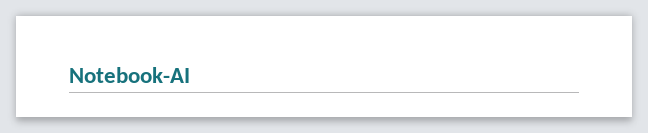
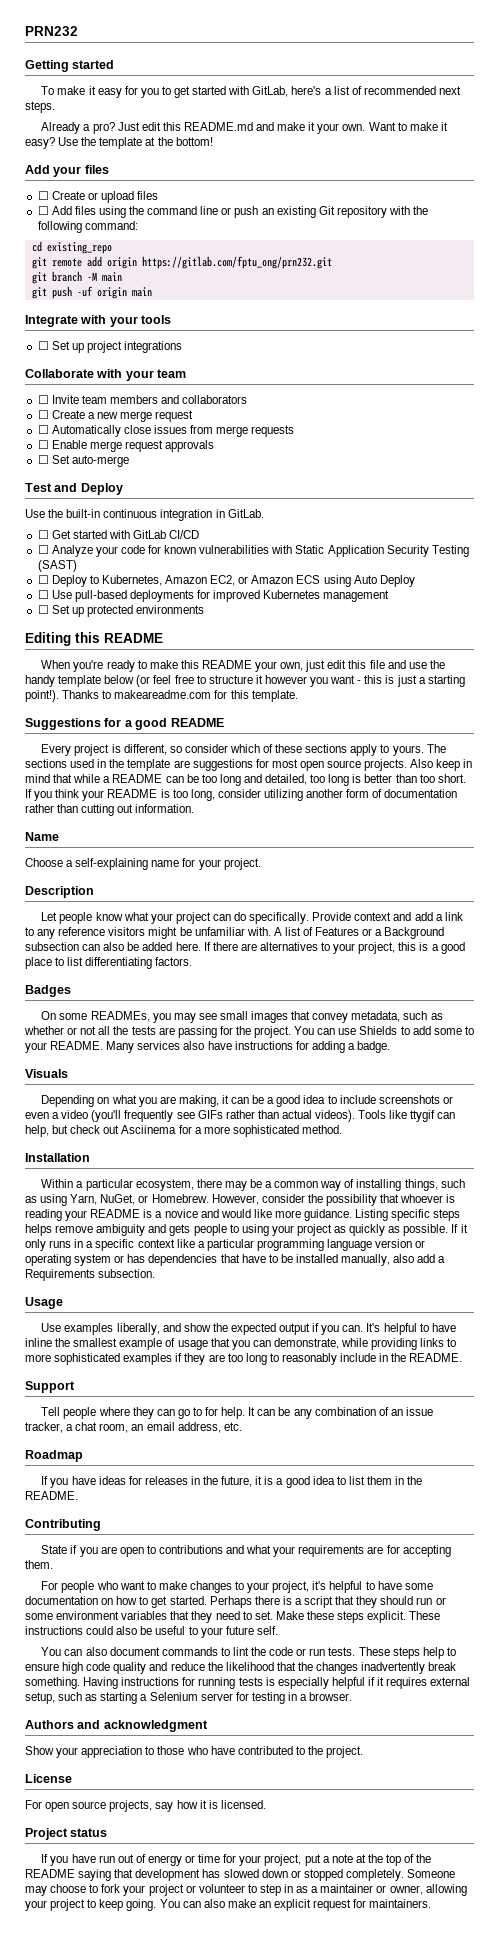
- Notebook-AI
+ PRN232
+ Getting started
+ To make it easy for you to get started with GitLab, here's a list of recommended next steps.
+ Already a pro? Just edit this README.md and make it your own. Want to make it easy? Use the template at the bottom!
+ Add your files
+ ☐ Create or upload files
+ ☐ Add files using the command line or push an existing Git repository with the following command:
+ cd existing_repo
+ git remote add origin https://gitlab.com/fptu_ong/prn232.git
+ git branch -M main
+ git push -uf origin main
+ Integrate with your tools
+ ☐ Set up project integrations
+ Collaborate with your team
+ ☐ Invite team members and collaborators
+ ☐ Create a new merge request
+ ☐ Automatically close issues from merge requests
+ ☐ Enable merge request approvals
+ ☐ Set auto-merge
+ Test and Deploy
+ Use the built-in continuous integration in GitLab.
+ ☐ Get started with GitLab CI/CD
+ ☐ Analyze your code for known vulnerabilities with Static Application Security Testing (SAST)
+ ☐ Deploy to Kubernetes, Amazon EC2, or Amazon ECS using Auto Deploy
+ ☐ Use pull-based deployments for improved Kubernetes management
+ ☐ Set up protected environments
+ Editing this README
+ When you're ready to make this README your own, just edit this file and use the handy template below (or feel free to structure it however you want - this is just a starting point!). Thanks to makeareadme.com for this template.
+ Suggestions for a good README
+ Every project is different, so consider which of these sections apply to yours. The sections used in the template are suggestions for most open source projects. Also keep in mind that while a README can be too long and detailed, too long is better than too short. If you think your README is too long, consider utilizing another form of documentation rather than cutting out information.
+ Name
+ Choose a self-explaining name for your project.
+ Description
+ Let people know what your project can do specifically. Provide context and add a link to any reference visitors might be unfamiliar with. A list of Features or a Background subsection can also be added here. If there are alternatives to your project, this is a good place to list differentiating factors.
+ Badges
+ On some READMEs, you may see small images that convey metadata, such as whether or not all the tests are passing for the project. You can use Shields to add some to your README. Many services also have instructions for adding a badge.
+ Visuals
+ Depending on what you are making, it can be a good idea to include screenshots or even a video (you'll frequently see GIFs rather than actual videos). Tools like ttygif can help, but check out Asciinema for a more sophisticated method.
+ Installation
+ Within a particular ecosystem, there may be a common way of installing things, such as using Yarn, NuGet, or Homebrew. However, consider the possibility that whoever is reading your README is a novice and would like more guidance. Listing specific steps helps remove ambiguity and gets people to using your project as quickly as possible. If it only runs in a specific context like a particular programming language version or operating system or has dependencies that have to be installed manually, also add a Requirements subsection.
+ Usage
+ Use examples liberally, and show the expected output if you can. It's helpful to have inline the smallest example of usage that you can demonstrate, while providing links to more sophisticated examples if they are too long to reasonably include in the README.
+ Support
+ Tell people where they can go to for help. It can be any combination of an issue tracker, a chat room, an email address, etc.
+ Roadmap
+ If you have ideas for releases in the future, it is a good idea to list them in the README.
+ Contributing
+ State if you are open to contributions and what your requirements are for accepting them.
+ For people who want to make changes to your project, it's helpful to have some documentation on how to get started. Perhaps there is a script that they should run or some environment variables that they need to set. Make these steps explicit. These instructions could also be useful to your future self.
+ You can also document commands to lint the code or run tests. These steps help to ensure high code quality and reduce the likelihood that the changes inadvertently break something. Having instructions for running tests is especially helpful if it requires external setup, such as starting a Selenium server for testing in a browser.
+ Authors and acknowledgment
+ Show your appreciation to those who have contributed to the project.
+ License
+ For open source projects, say how it is licensed.
+ Project status
+ If you have run out of energy or time for your project, put a note at the top of the README saying that development has slowed down or stopped completely. Someone may choose to fork your project or volunteer to step in as a maintainer or owner, allowing your project to keep going. You can also make an explicit request for maintainers.

